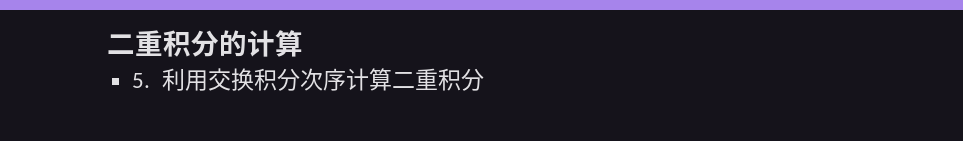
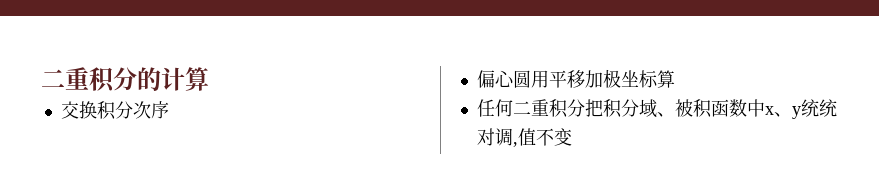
- 5.利用交换积分次序计算二重积分
+ 交换积分次序
+ 偏心圆用平移加极坐标算
+ 任何二重积分把积分域、被积函数中x、y统统对调,值不变

